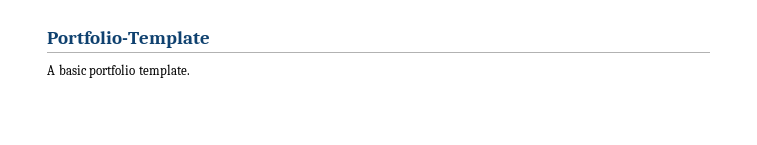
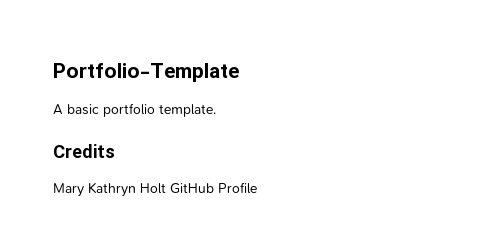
+ Credits
+ Mary Kathryn Holt GitHub Profile

